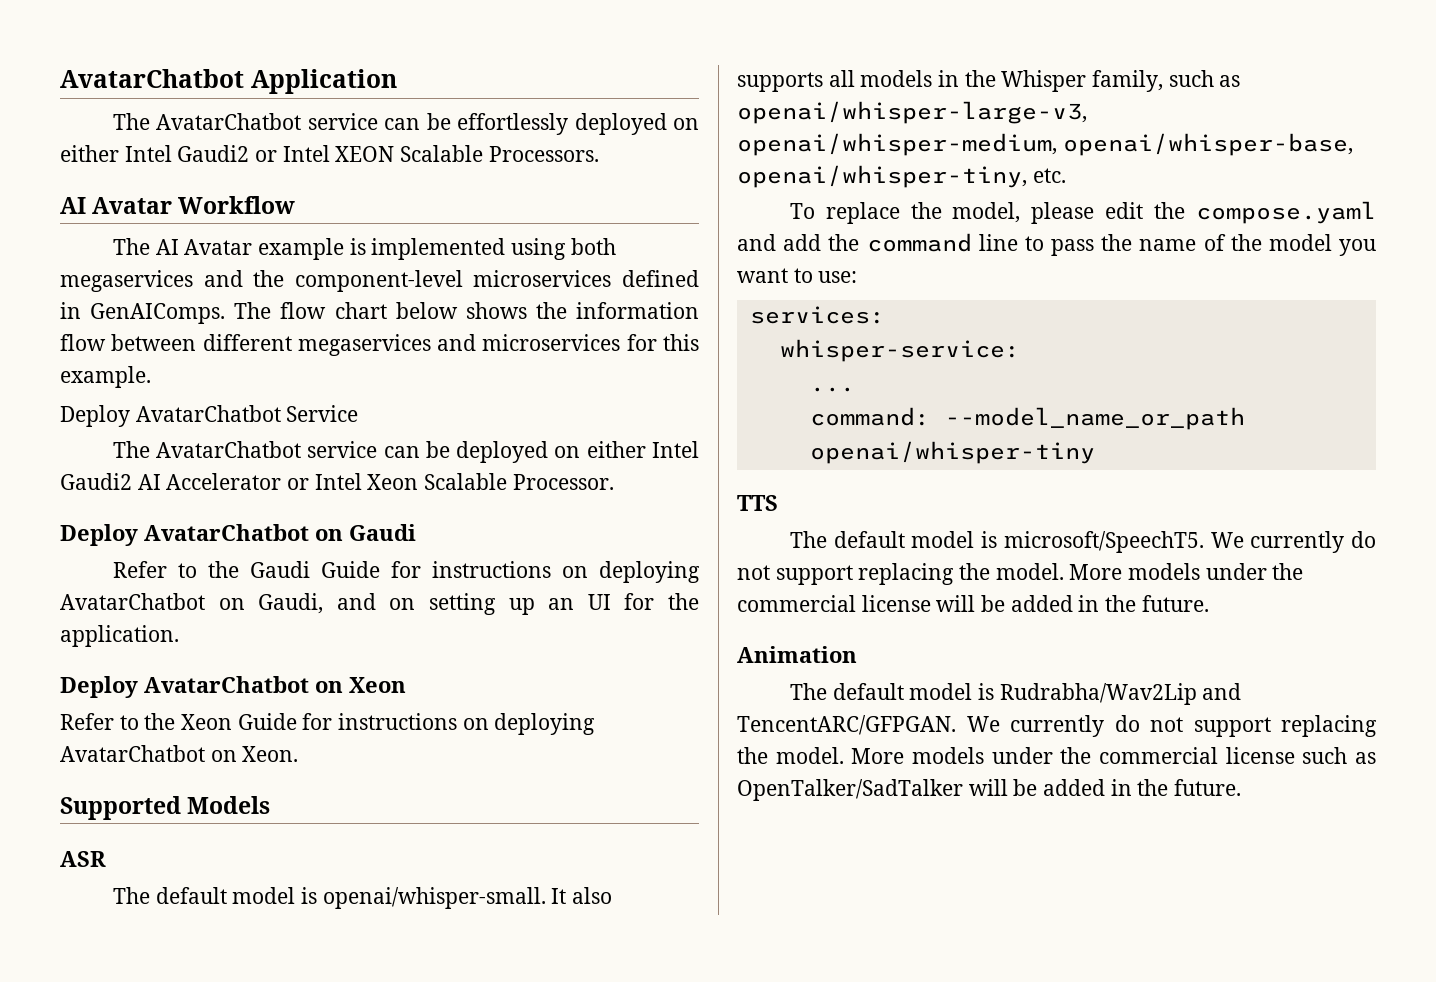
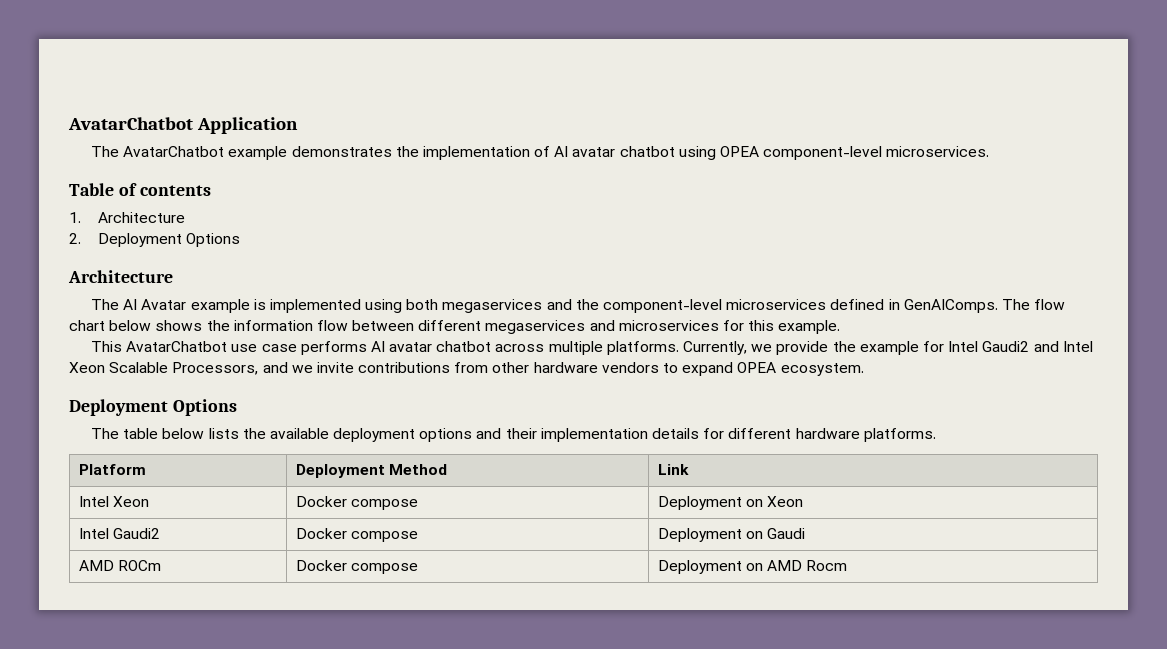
- The AvatarChatbot service can be effortlessly deployed on either Intel Gaudi2 or Intel XEON Scalable Processors.
- AI Avatar Workflow
+ The AvatarChatbot example demonstrates the implementation of AI avatar chatbot using OPEA component-level microservices.
+ Table of contents
+ 1. Architecture
+ 2. Deployment Options
+ Architecture
- Deploy AvatarChatbot Service
- The AvatarChatbot service can be deployed on either Intel Gaudi2 AI Accelerator or Intel Xeon Scalable Processor.
- Deploy AvatarChatbot on Gaudi
- Refer to the Gaudi Guide for instructions on deploying AvatarChatbot on Gaudi, and on setting up an UI for the application.
- Deploy AvatarChatbot on Xeon
- Refer to the Xeon Guide for instructions on deploying AvatarChatbot on Xeon.
- Supported Models
- ASR
- The default model is openai/whisper-small. It also supports all models in the Whisper family, such as openai/whisper-large-v3, openai/whisper-medium, openai/whisper-base, openai/whisper-tiny, etc.
- To replace the model, please edit the compose.yaml and add the command line to pass the name of the model you want to use:
- services:
- whisper-service:
- ...
- command: --model_name_or_path openai/whisper-tiny
- TTS
- The default model is microsoft/SpeechT5. We currently do not support replacing the model. More models under the commercial license will be added in the future.
- Animation
- The default model is Rudrabha/Wav2Lip and TencentARC/GFPGAN. We currently do not support replacing the model. More models under the commercial license such as OpenTalker/SadTalker will be added in the future.
+ This AvatarChatbot use case performs AI avatar chatbot across multiple platforms. Currently, we provide the example for Intel Gaudi2 and Intel Xeon Scalable Processors, and we invite contributions from other hardware vendors to expand OPEA ecosystem.
+ Deployment Options
+ The table below lists the available deployment options and their implementation details for different hardware platforms.
+ Platform | Deployment Method | Link
+ Intel Xeon | Docker compose | Deployment on Xeon
+ Intel Gaudi2 | Docker compose | Deployment on Gaudi
+ AMD ROCm | Docker compose | Deployment on AMD Rocm

